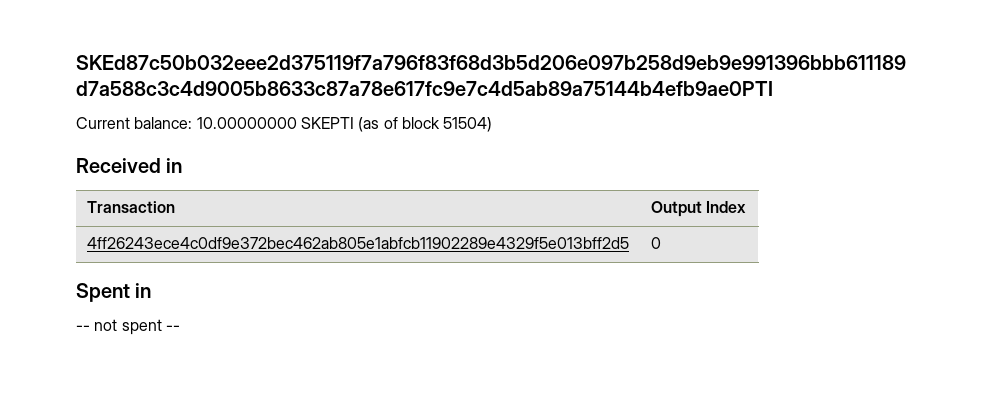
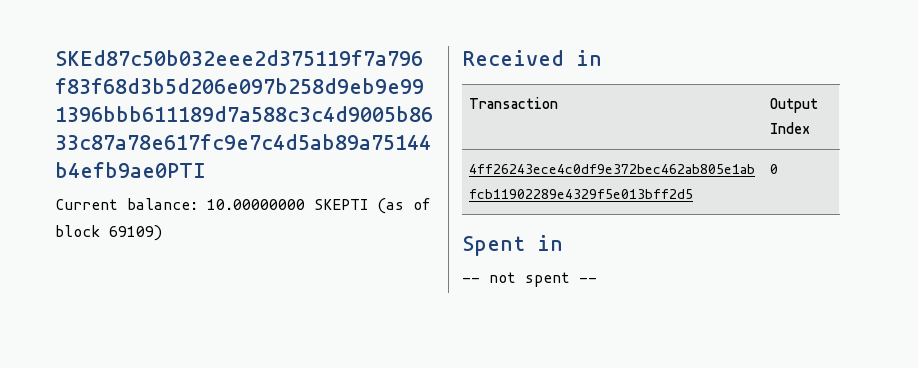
- Current balance: 10.00000000 SKEPTI (as of block 51504)
+ Current balance: 10.00000000 SKEPTI (as of block 69109)

